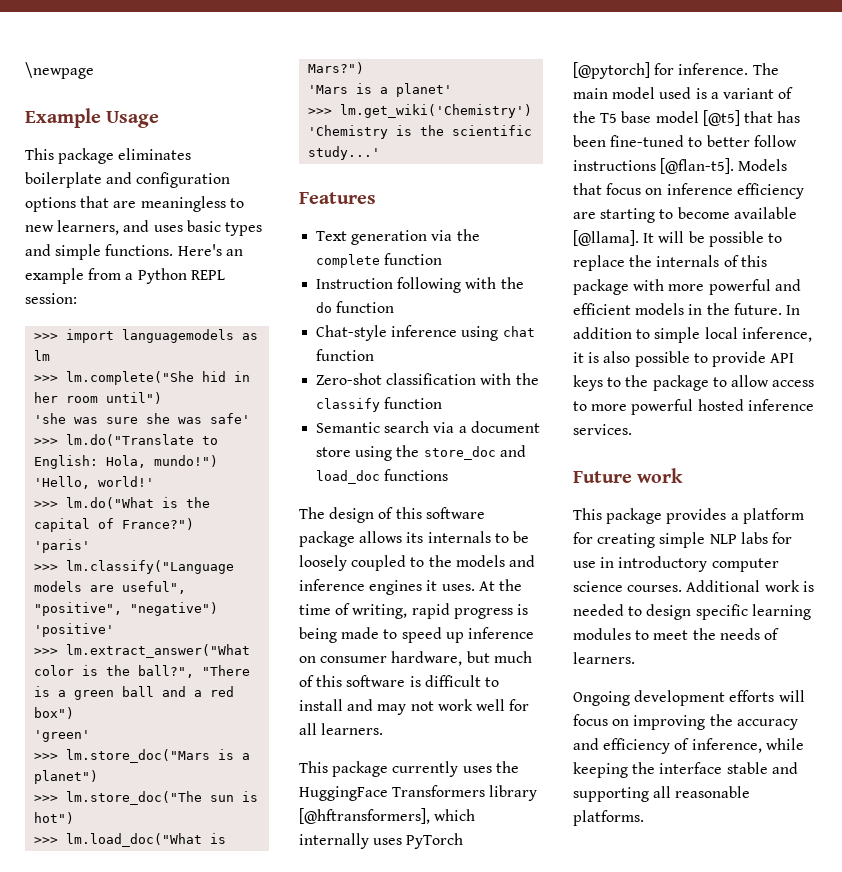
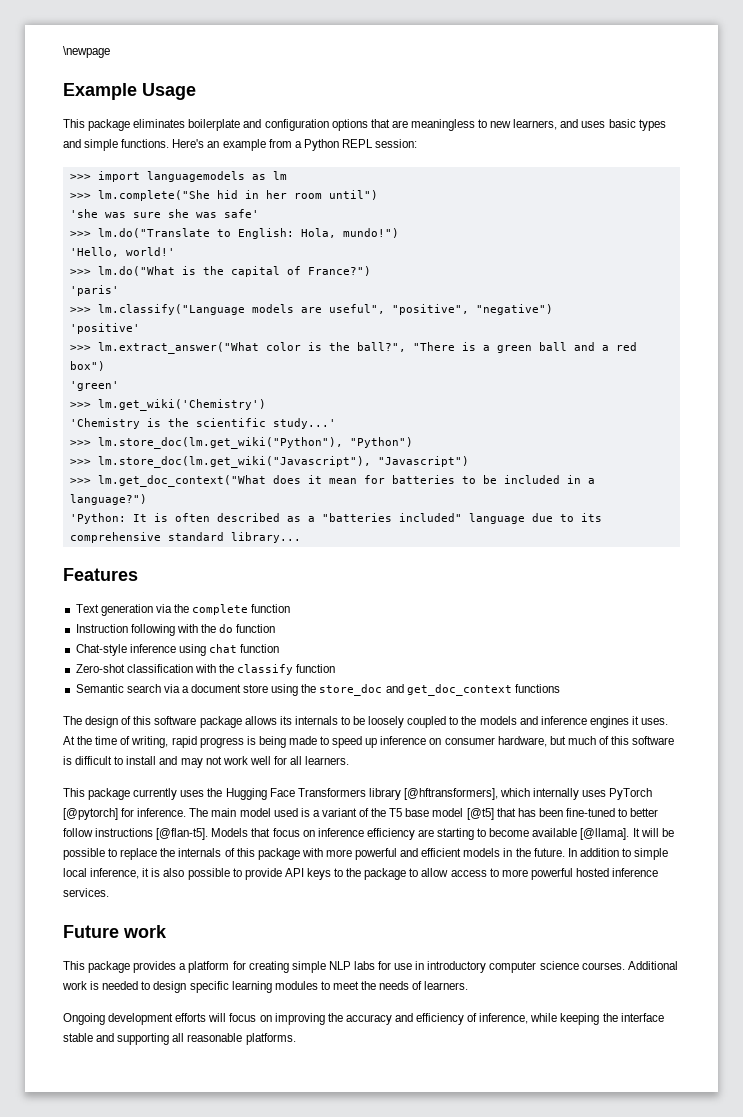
- >>> lm.store_doc("Mars is a planet")
- >>> lm.store_doc("The sun is hot")
- >>> lm.load_doc("What is Mars?")
- 'Mars is a planet'
+ >>> lm.store_doc(lm.get_wiki("Python"), "Python")
+ >>> lm.store_doc(lm.get_wiki("Javascript"), "Javascript")
+ >>> lm.get_doc_context("What does it mean for batteries to be included in a language?")
+ 'Python: It is often described as a "batteries included" language due to its comprehensive standard library...
- Semantic search via a document store using the store_doc and load_doc functions
+ Semantic search via a document store using the store_doc and get_doc_context functions
- This package currently uses the HuggingFace Transformers library [@hftransformers], which internally uses PyTorch [@pytorch] for inference.
+ This package currently uses the Hugging Face Transformers library [@hftransformers], which internally uses PyTorch [@pytorch] for inference.

